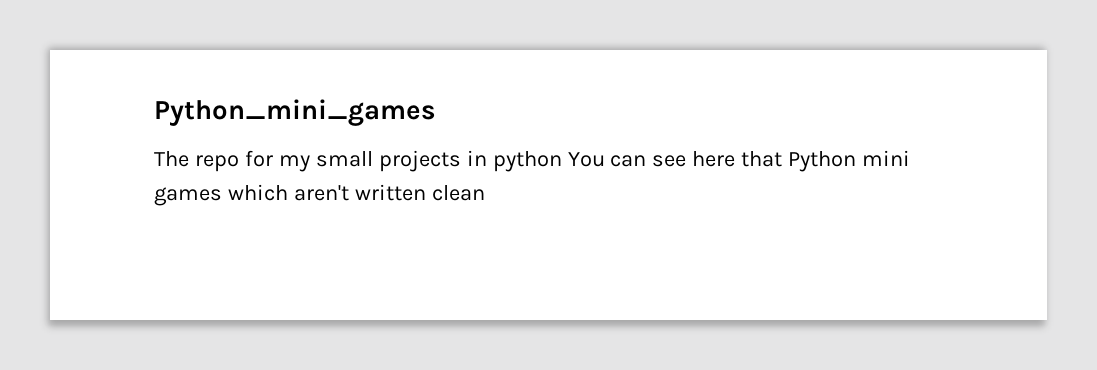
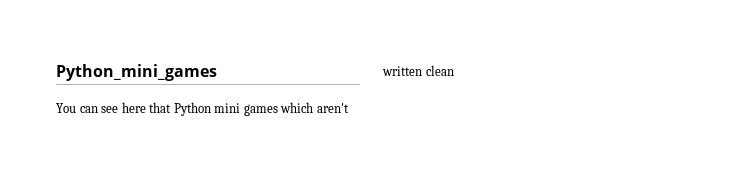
- The repo for my small projects in python You can see here that Python mini games which aren't written clean
+ You can see here that Python mini games which aren't written clean

